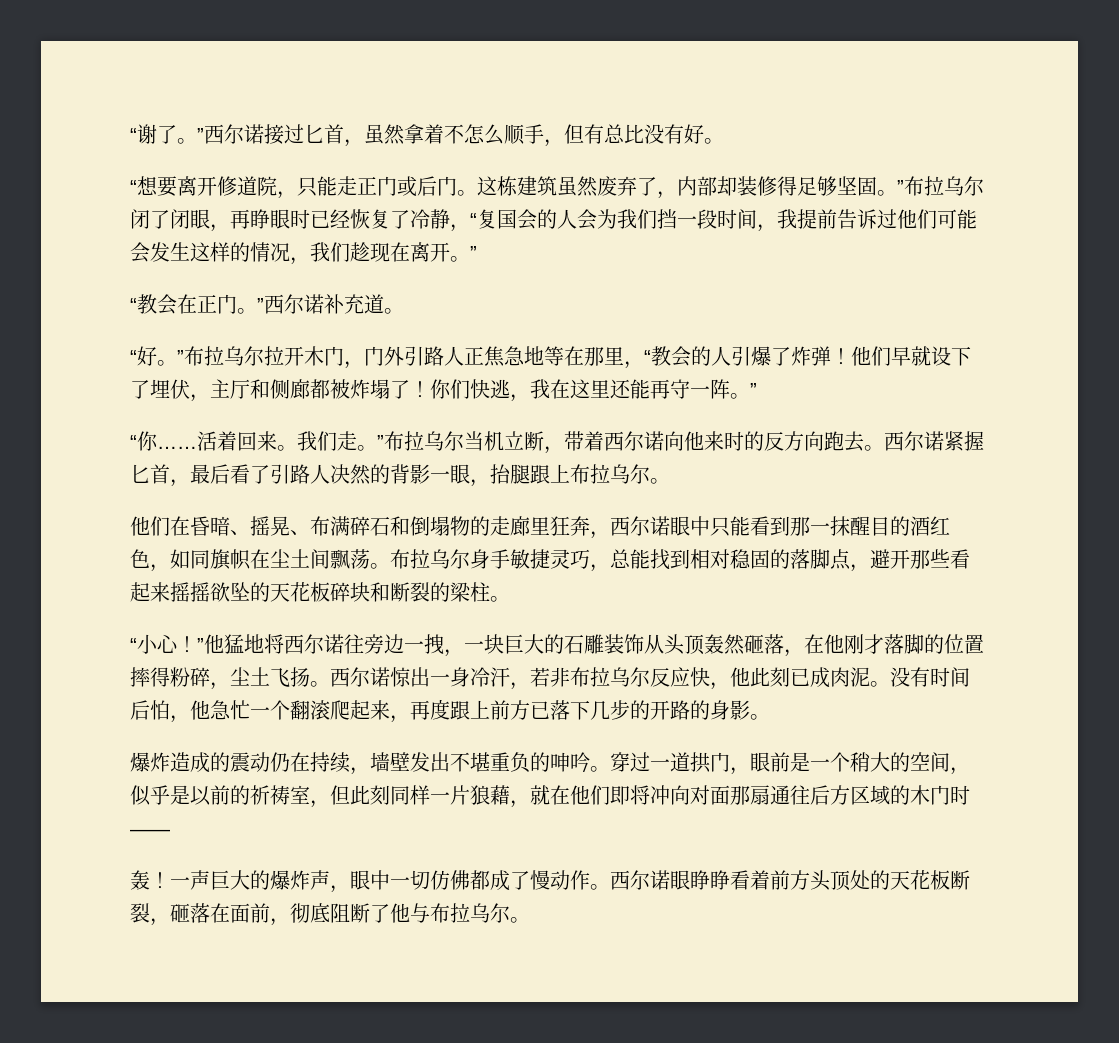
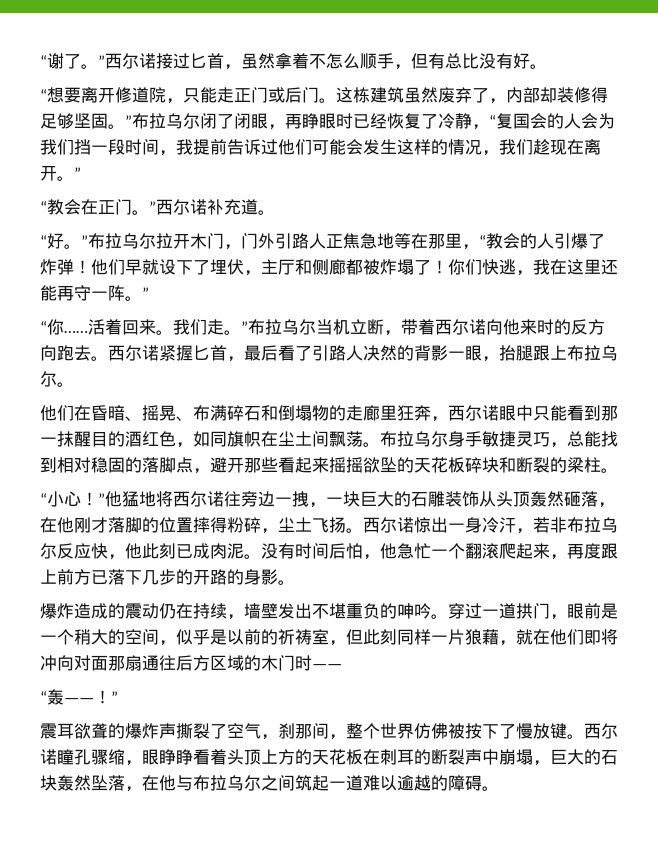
- 轰！一声巨大的爆炸声，眼中一切仿佛都成了慢动作。西尔诺眼睁睁看着前方头顶处的天花板断裂，砸落在面前，彻底阻断了他与布拉乌尔。
+ “轰——！”
+ 震耳欲聋的爆炸声撕裂了空气，刹那间，整个世界仿佛被按下了慢放键。西尔诺瞳孔骤缩，眼睁睁看着头顶上方的天花板在刺耳的断裂声中崩塌，巨大的石块轰然坠落，在他与布拉乌尔之间筑起一道难以逾越的障碍。

